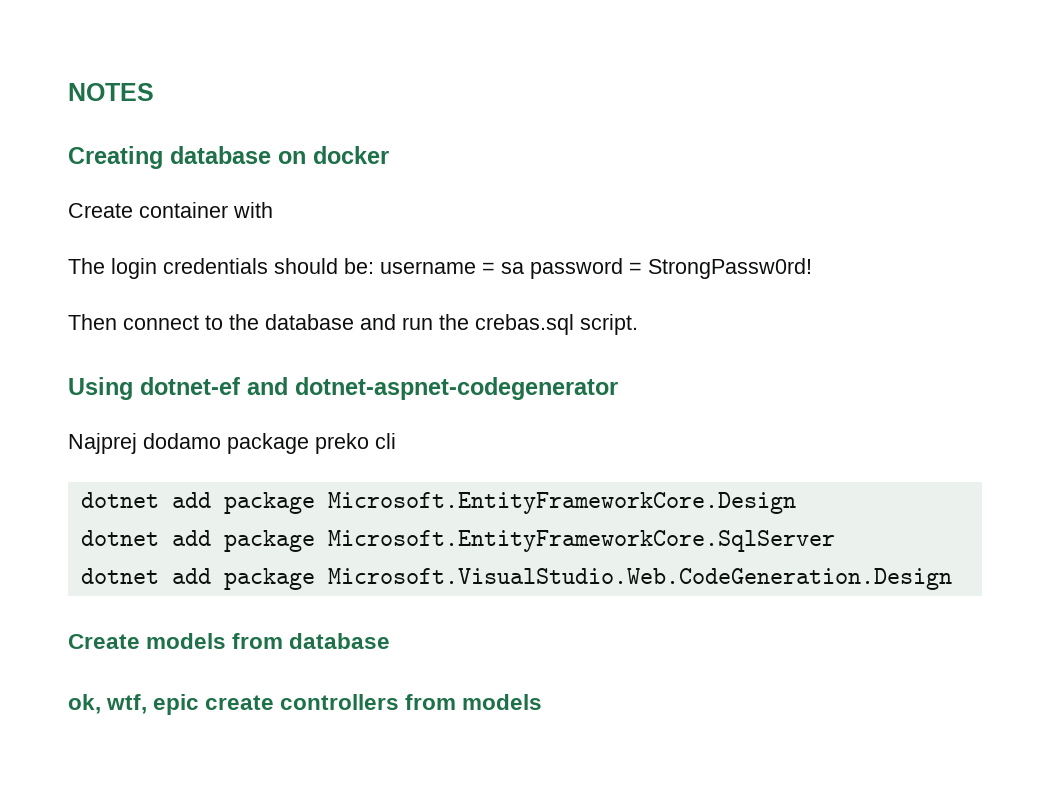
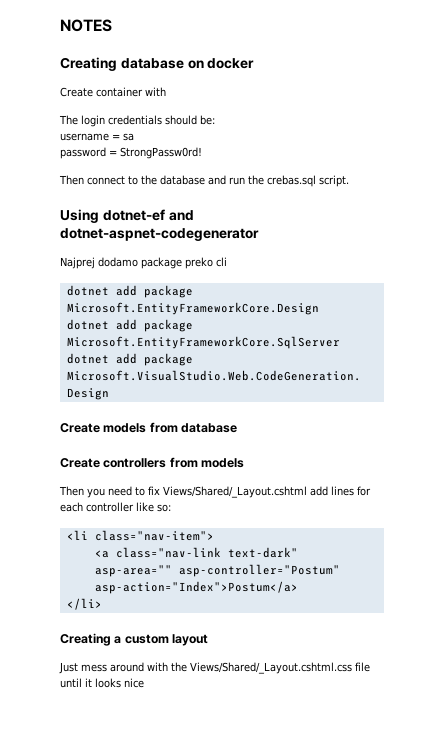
- The login credentials should be: username = sa password = StrongPassw0rd!
+ The login credentials should be:
+ username = sa
+ password = StrongPassw0rd!
- ok, wtf, epic create controllers from models
+ Create controllers from models
+ Then you need to fix Views/Shared/_Layout.cshtml add lines for each controller like so:
+ <li class="nav-item">
+ <a class="nav-link text-dark" asp-area="" asp-controller="Postum" asp-action="Index">Postum</a>
+ </li>
+ Creating a custom layout
+ Just mess around with the Views/Shared/_Layout.cshtml.css file until it looks nice

